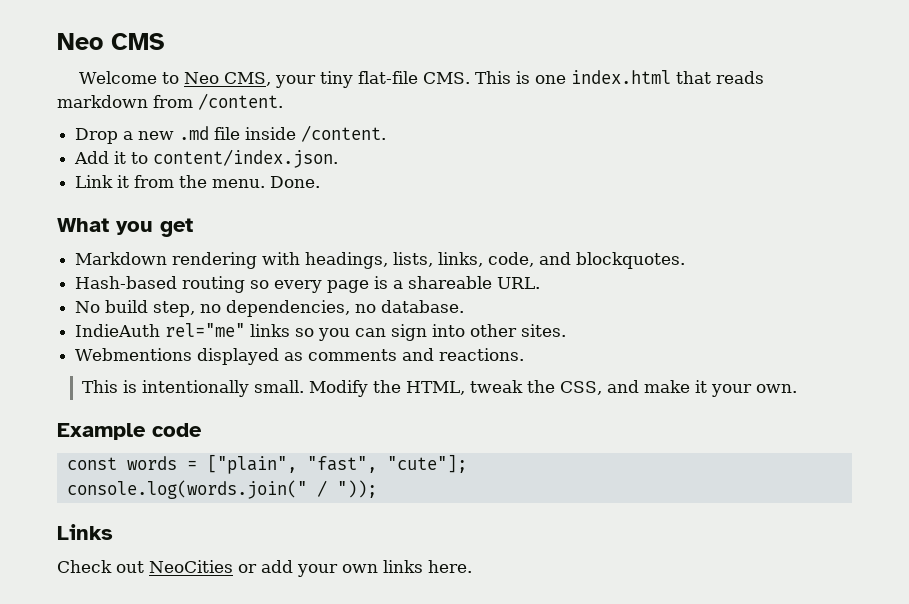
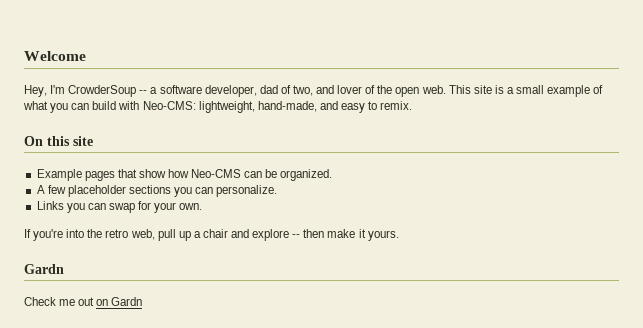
- Neo CMS
- Welcome to Neo CMS, your tiny flat-file CMS. This is one index.html that reads markdown from /content.
- Drop a new .md file inside /content.
- Add it to content/index.json.
- Link it from the menu. Done.
- What you get
- Markdown rendering with headings, lists, links, code, and blockquotes.
- Hash-based routing so every page is a shareable URL.
- No build step, no dependencies, no database.
- IndieAuth rel="me" links so you can sign into other sites.
- Webmentions displayed as comments and reactions.
- This is intentionally small. Modify the HTML, tweak the CSS, and make it your own.
- Example code
- const words = ["plain", "fast", "cute"];
- console.log(words.join(" / "));
- Links
- Check out NeoCities or add your own links here.
+ Welcome
+ Hey, I'm CrowderSoup -- a software developer, dad of two, and lover of the open web. This site is a small example of what you can build with Neo-CMS: lightweight, hand-made, and easy to remix.
+ On this site
+ Example pages that show how Neo-CMS can be organized.
+ A few placeholder sections you can personalize.
+ Links you can swap for your own.
+ If you're into the retro web, pull up a chair and explore -- then make it yours.
+ Gardn
+ Check me out on Gardn

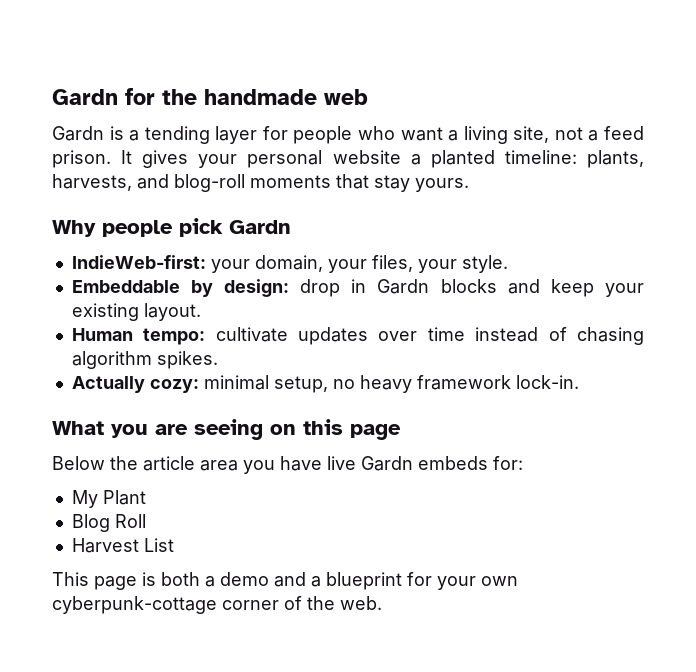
- Welcome
- Hey, I'm CrowderSoup -- a software developer, dad of two, and lover of the open web. This site is a small example of what you can build with Neo-CMS: lightweight, hand-made, and easy to remix.
- On this site
- Example pages that show how Neo-CMS can be organized.
- A few placeholder sections you can personalize.
- Links you can swap for your own.
- If you're into the retro web, pull up a chair and explore -- then make it yours.
- Gardn
- Check me out on Gardn
+ Gardn for the handmade web
+ Gardn is a tending layer for people who want a living site, not a feed prison. It gives your personal website a planted timeline: plants, harvests, and blog-roll moments that stay yours.
+ Why people pick Gardn
+ IndieWeb-first: your domain, your files, your style.
+ Embeddable by design: drop in Gardn blocks and keep your existing layout.
+ Human tempo: cultivate updates over time instead of chasing algorithm spikes.
+ Actually cozy: minimal setup, no heavy framework lock-in.
+ What you are seeing on this page
+ Below the article area you have live Gardn embeds for:
+ My Plant
+ Blog Roll
+ Harvest List
+ This page is both a demo and a blueprint for your own cyberpunk-cottage corner of the web.

